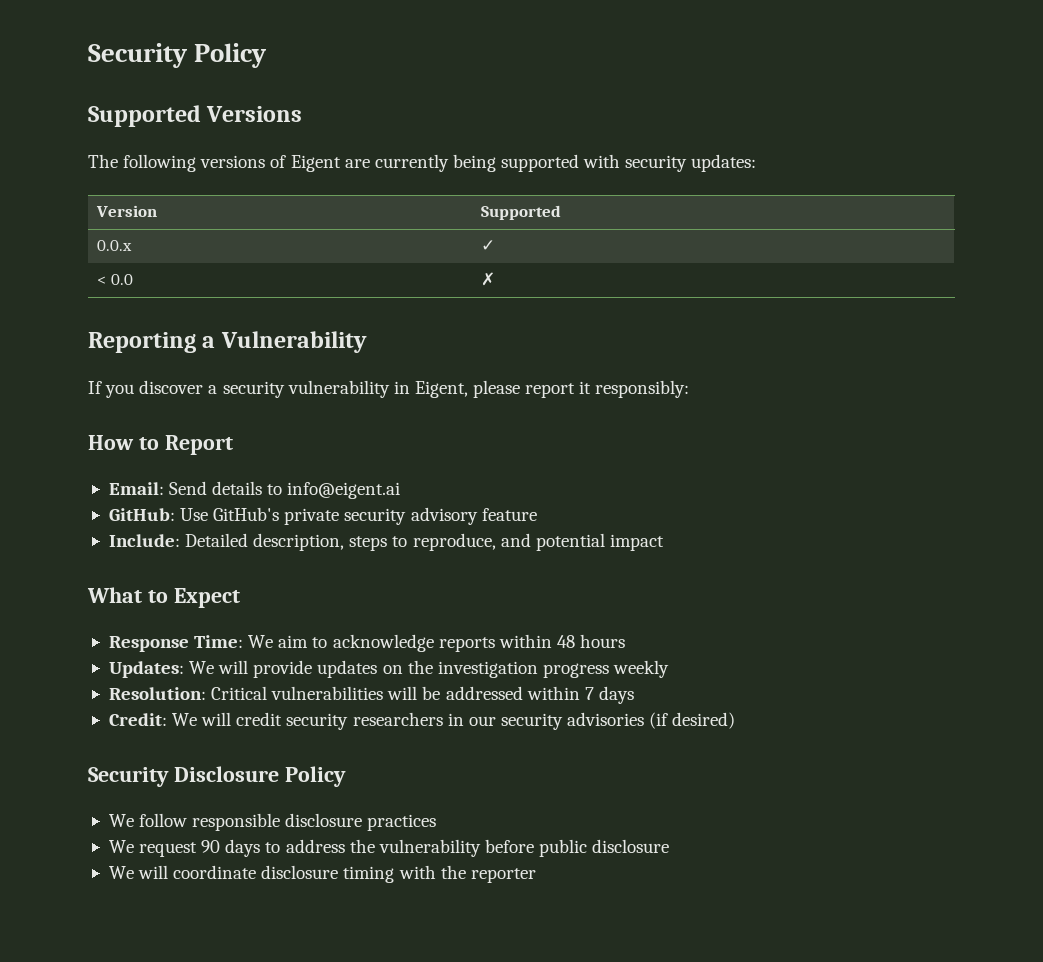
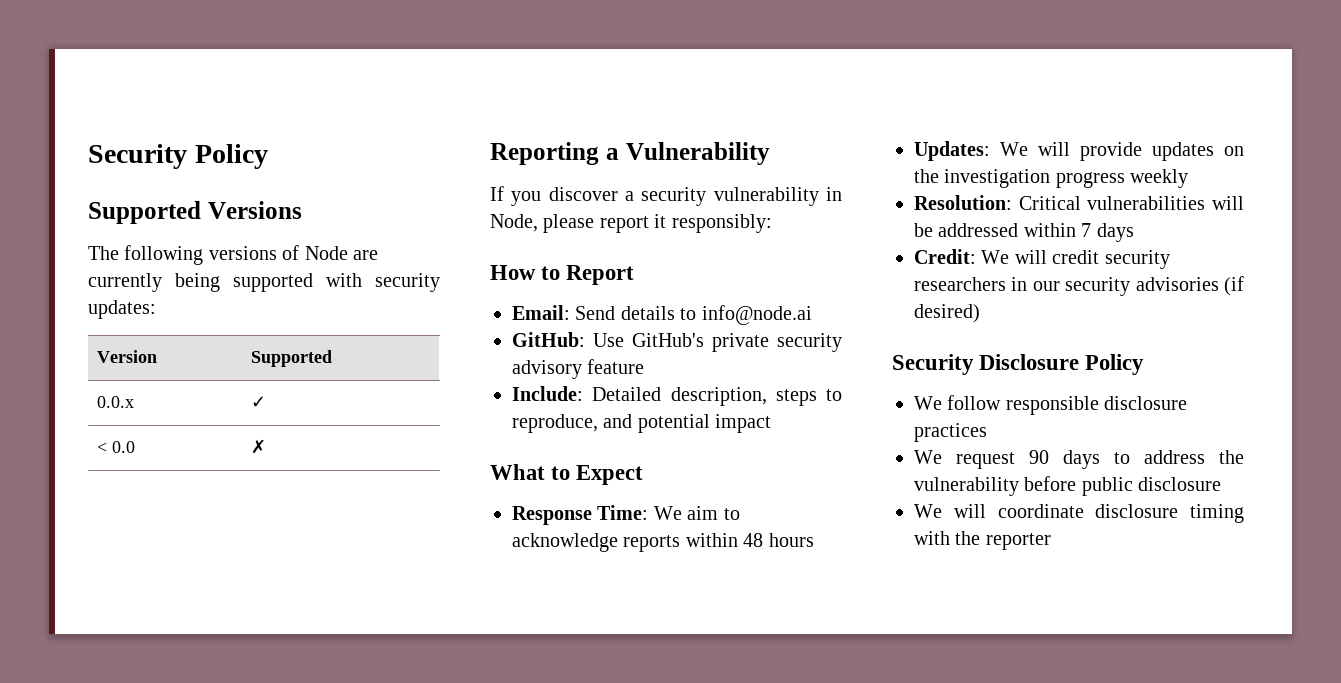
- The following versions of Eigent are currently being supported with security updates:
+ The following versions of Node are currently being supported with security updates:
- If you discover a security vulnerability in Eigent, please report it responsibly:
+ If you discover a security vulnerability in Node, please report it responsibly:
- Email: Send details to info@eigent.ai
+ Email: Send details to info@node.ai

